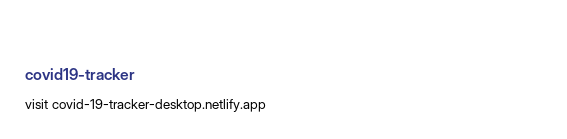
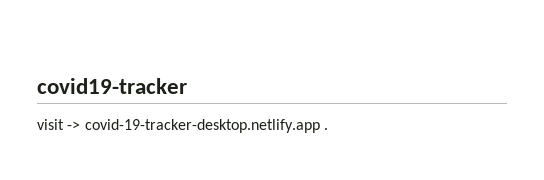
- visit covid-19-tracker-desktop.netlify.app
+ visit -> covid-19-tracker-desktop.netlify.app .

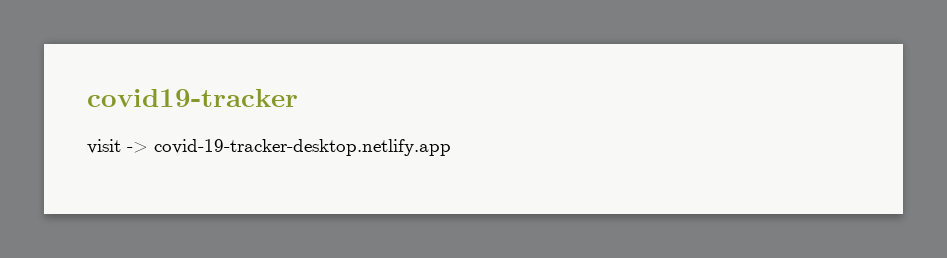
- visit -> covid-19-tracker-desktop.netlify.app .
+ visit -> covid-19-tracker-desktop.netlify.app

